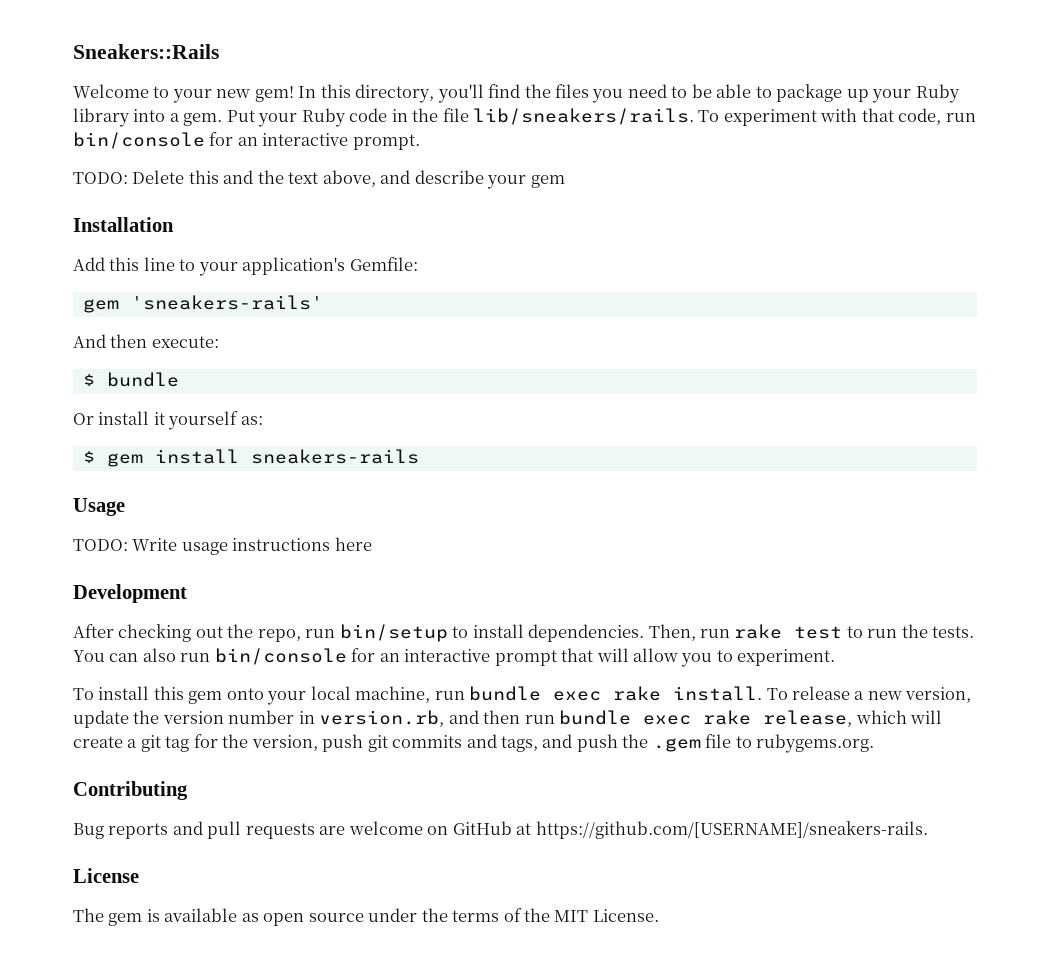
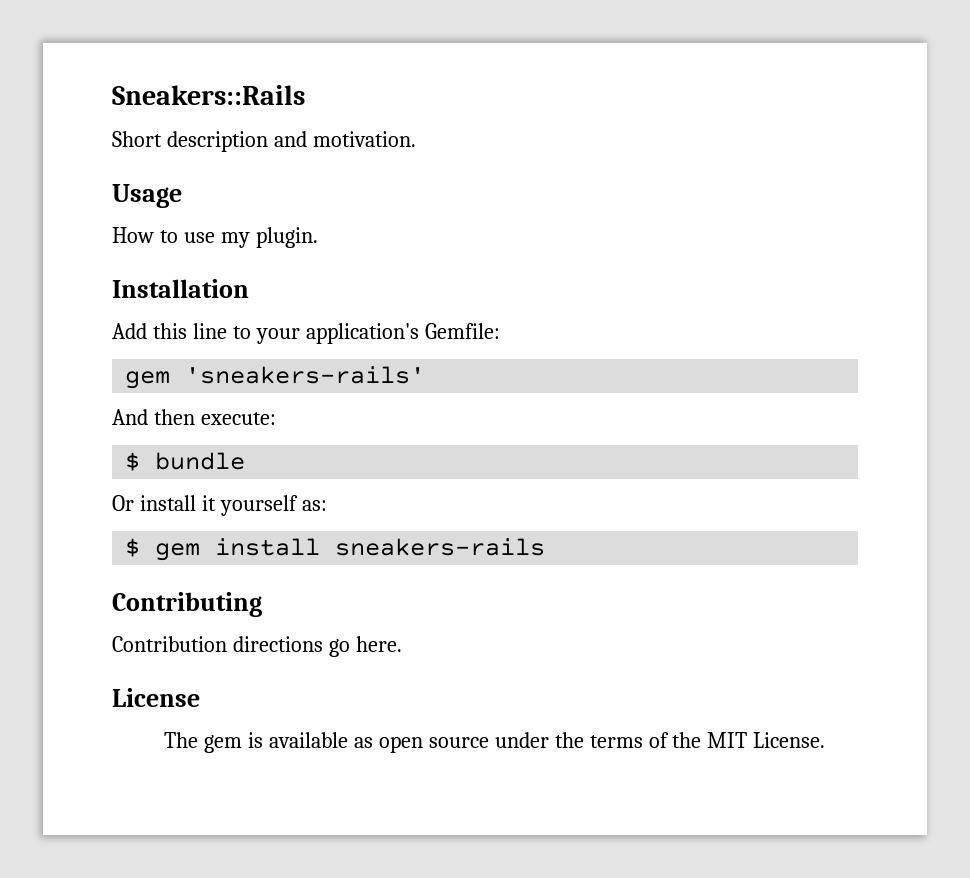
- Welcome to your new gem! In this directory, you'll find the files you need to be able to package up your Ruby library into a gem. Put your Ruby code in the file lib/sneakers/rails. To experiment with that code, run bin/console for an interactive prompt.
- TODO: Delete this and the text above, and describe your gem
+ Short description and motivation.
+ Usage
+ How to use my plugin.
- Usage
- TODO: Write usage instructions here
- Development
- After checking out the repo, run bin/setup to install dependencies. Then, run rake test to run the tests. You can also run bin/console for an interactive prompt that will allow you to experiment.
- To install this gem onto your local machine, run bundle exec rake install. To release a new version, update the version number in version.rb, and then run bundle exec rake release, which will create a git tag for the version, push git commits and tags, and push the .gem file to rubygems.org.
  Contributing
- Bug reports and pull requests are welcome on GitHub at https://github.com/[USERNAME]/sneakers-rails.
+ Contribution directions go here.

